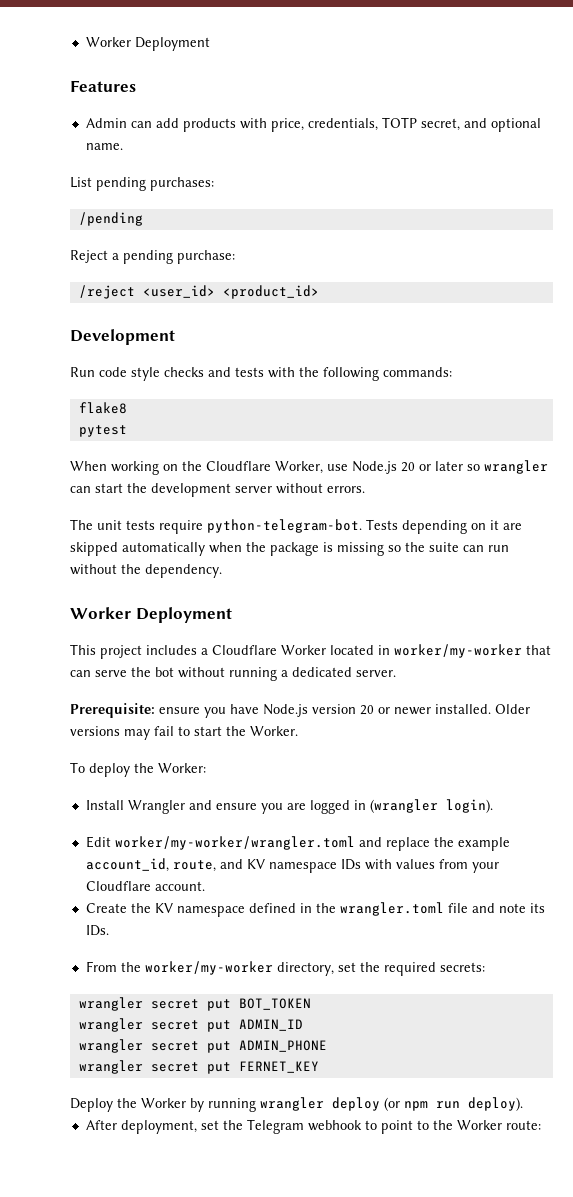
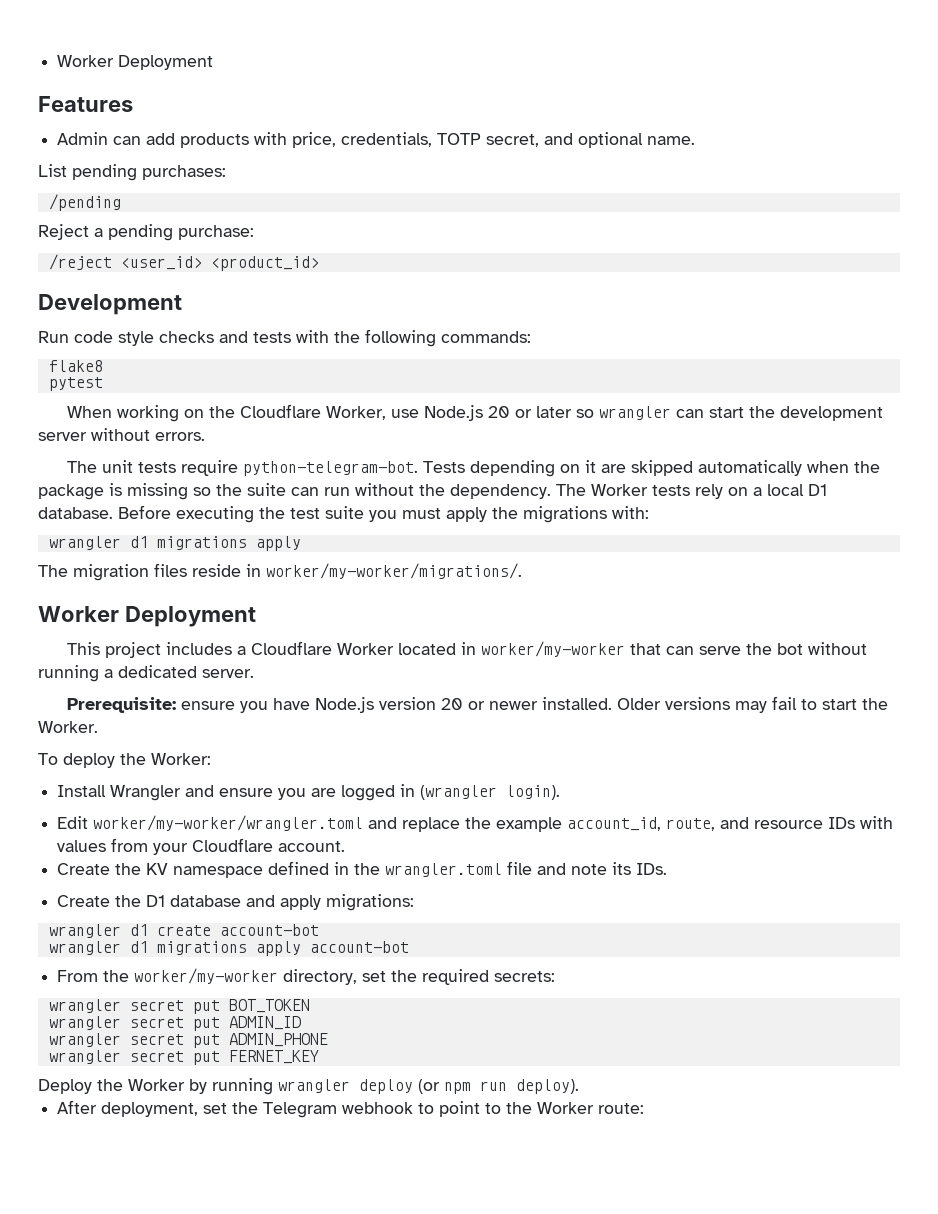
+ The Worker tests rely on a local D1 database. Before executing the test suite you must apply the migrations with:
+ wrangler d1 migrations apply
+ The migration files reside in worker/my-worker/migrations/.
- Edit worker/my-worker/wrangler.toml and replace the example account_id, route, and KV namespace IDs with values from your Cloudflare account.
+ Edit worker/my-worker/wrangler.toml and replace the example account_id, route, and resource IDs with values from your Cloudflare account.
+ Create the D1 database and apply migrations:
+ wrangler d1 create account-bot
+ wrangler d1 migrations apply account-bot

